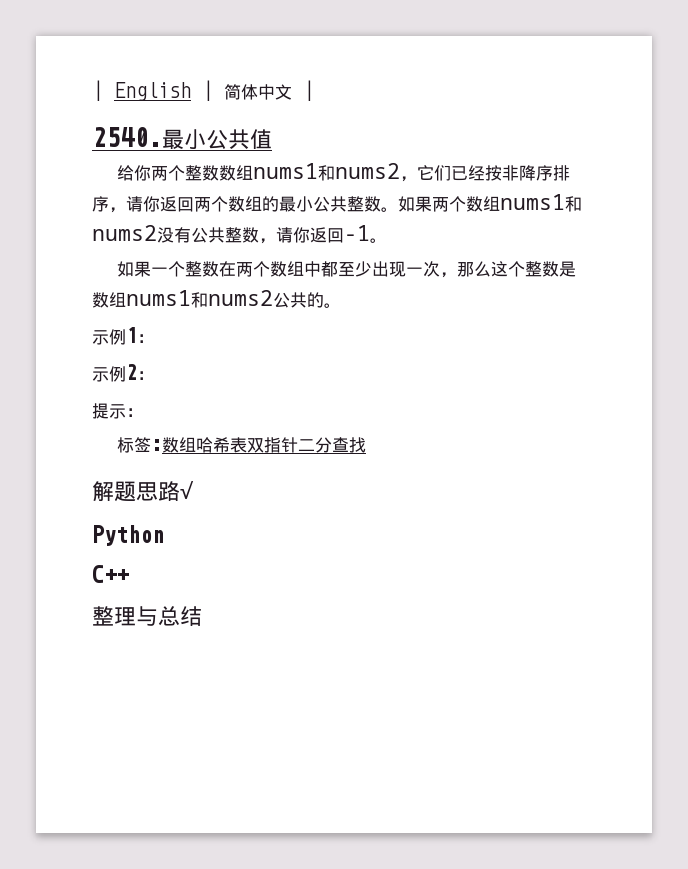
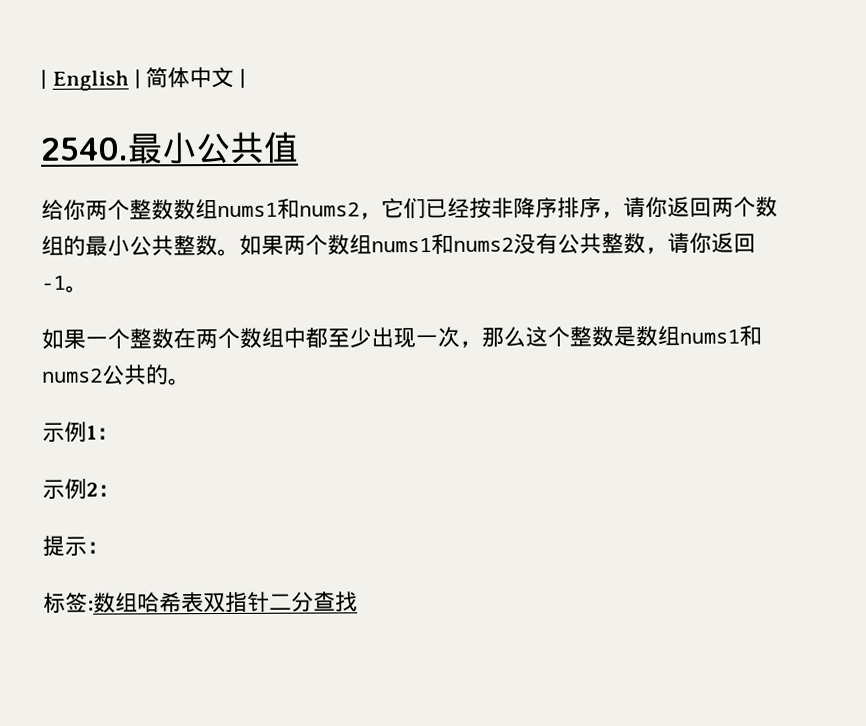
- 解题思路√
- Python
- C++
- 整理与总结

